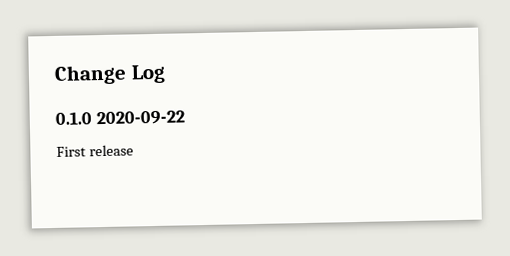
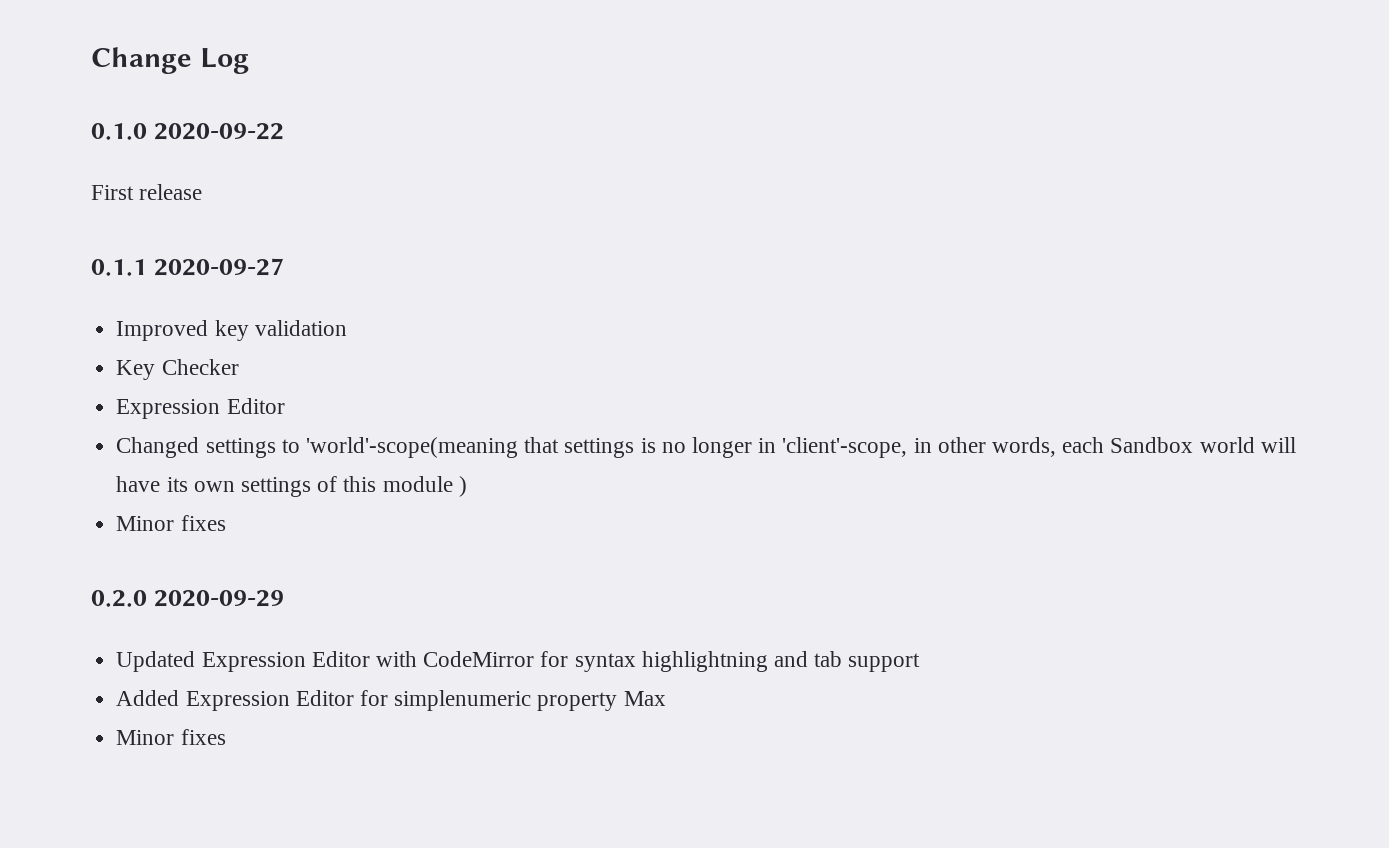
+ 0.1.1 2020-09-27
+ Improved key validation
+ Key Checker
+ Expression Editor
+ Changed settings to 'world'-scope(meaning that settings is no longer in 'client'-scope, in other words, each Sandbox world will have its own settings of this module )
+ Minor fixes
+ 0.2.0 2020-09-29
+ Updated Expression Editor with CodeMirror for syntax highlightning and tab support
+ Added Expression Editor for simplenumeric property Max
+ Minor fixes

